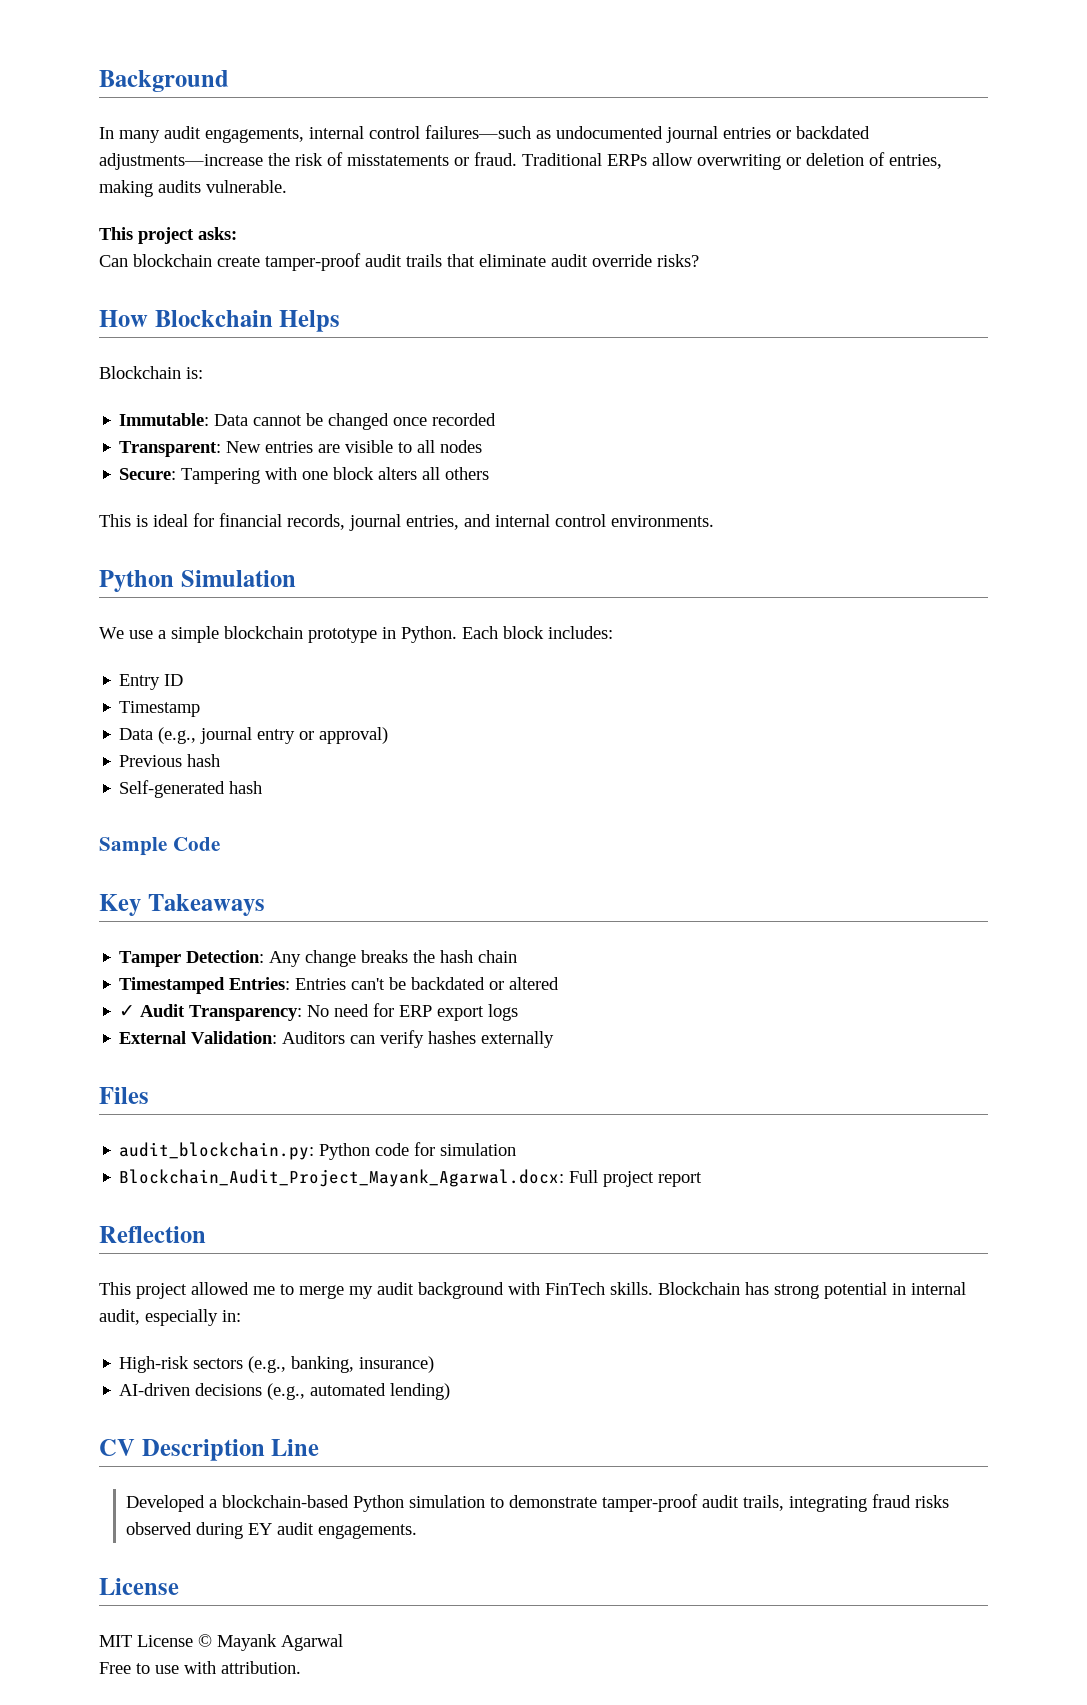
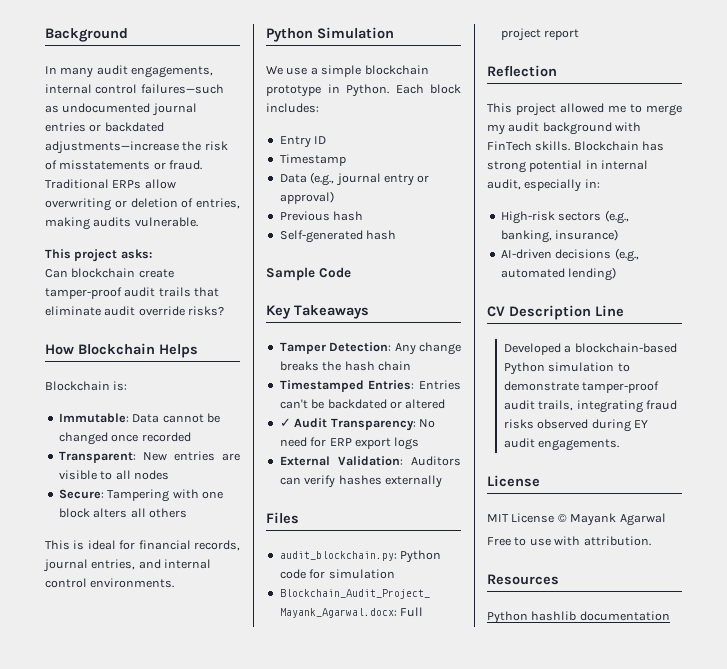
+ Resources
+ Python hashlib documentation

